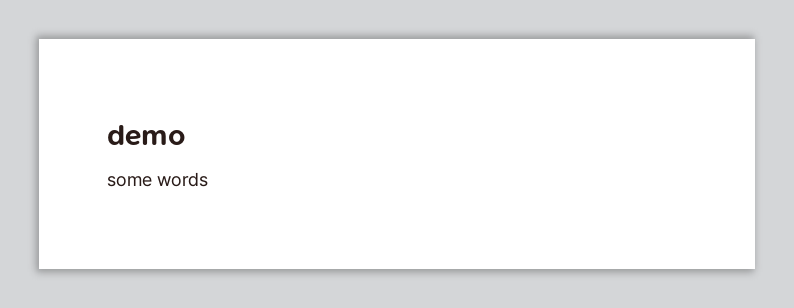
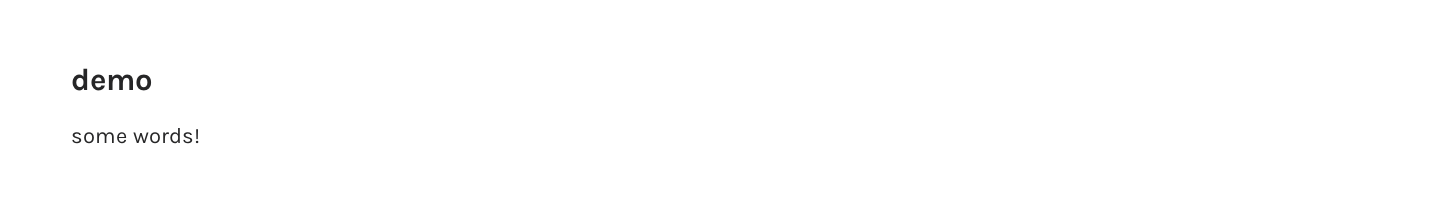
- some words
+ some words!

